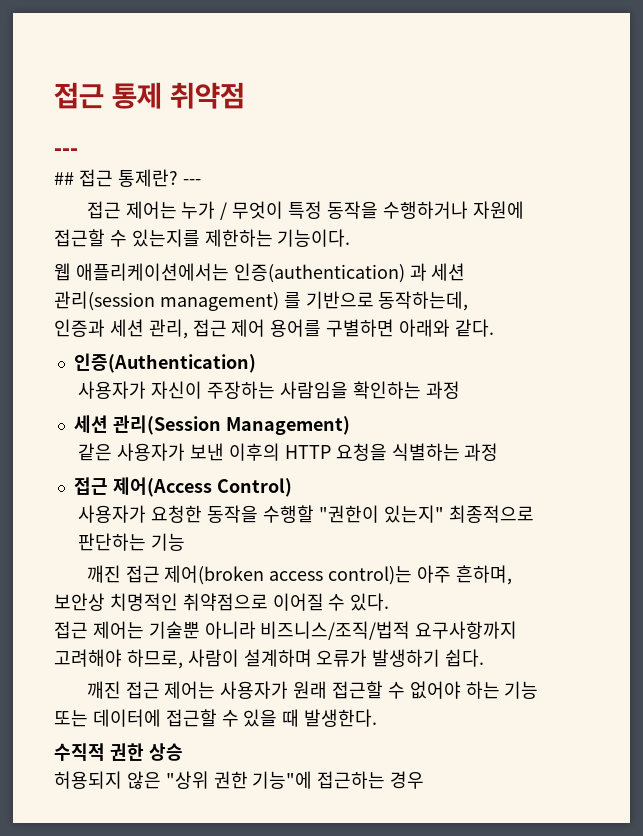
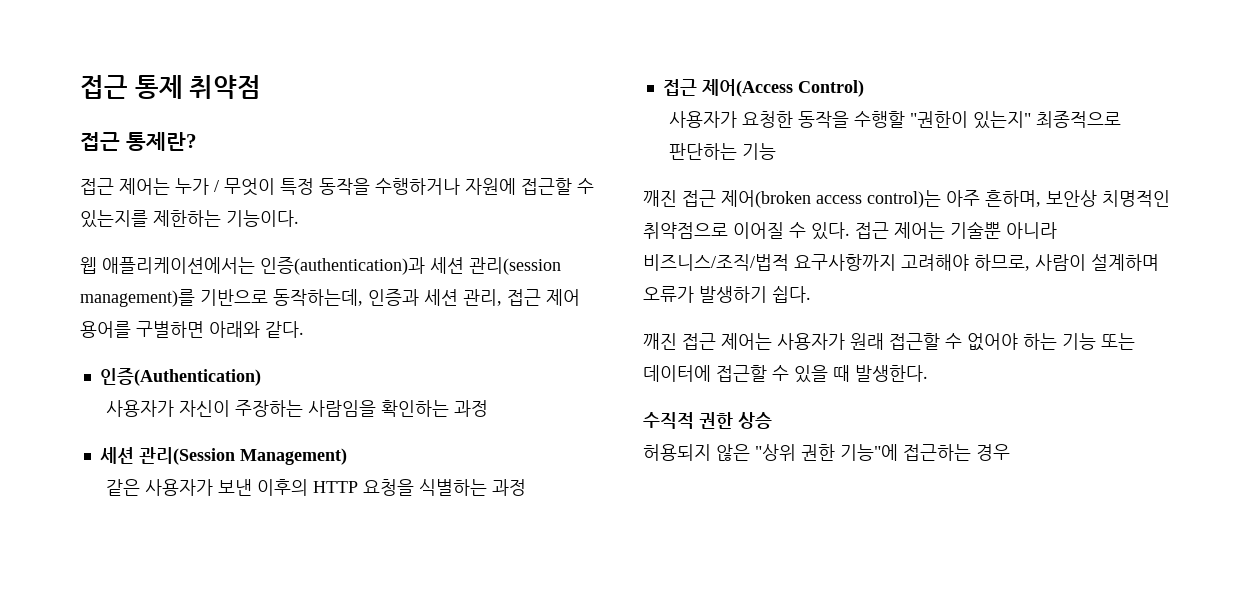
  접근 통제 취약점
- ---
- ## 접근 통제란? ---
+ 접근 통제란?
- 웹 애플리케이션에서는 인증(authentication) 과 세션 관리(session management) 를 기반으로 동작하는데,
- 인증과 세션 관리, 접근 제어 용어를 구별하면 아래와 같다.
+ 웹 애플리케이션에서는 인증(authentication)과 세션 관리(session management)를 기반으로 동작하는데, 인증과 세션 관리, 접근 제어 용어를 구별하면 아래와 같다.
- 깨진 접근 제어(broken access control)는 아주 흔하며, 보안상 치명적인 취약점으로 이어질 수 있다.
- 접근 제어는 기술뿐 아니라 비즈니스/조직/법적 요구사항까지 고려해야 하므로, 사람이 설계하며 오류가 발생하기 쉽다.
+ 깨진 접근 제어(broken access control)는 아주 흔하며, 보안상 치명적인 취약점으로 이어질 수 있다. 접근 제어는 기술뿐 아니라 비즈니스/조직/법적 요구사항까지 고려해야 하므로, 사람이 설계하며 오류가 발생하기 쉽다.

